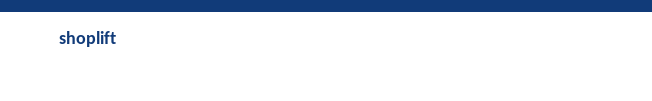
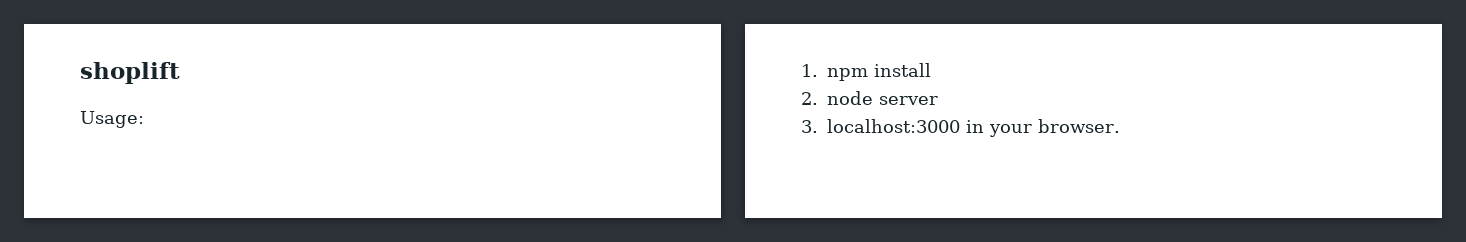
+ Usage:
+ 1. npm install
+ 2. node server
+ 3. localhost:3000 in your browser.

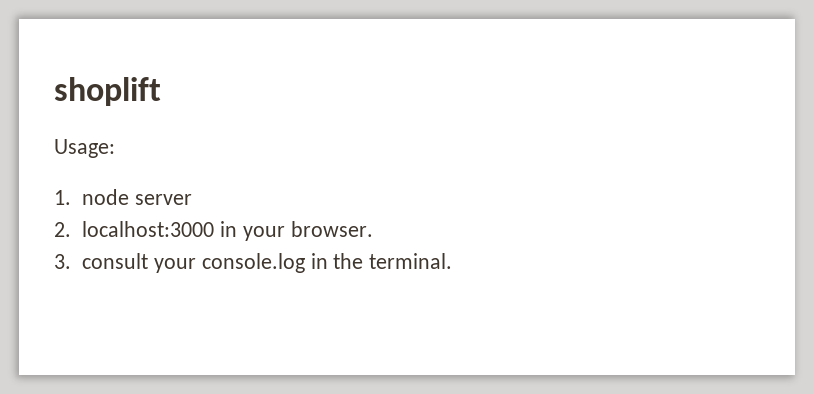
- 1. npm install
- 2. node server
+ 1. node server
- 3. localhost:3000 in your browser.
+ 2. localhost:3000 in your browser.
+ 3. consult your console.log in the terminal.

